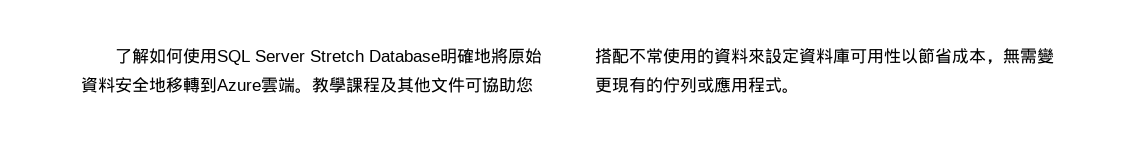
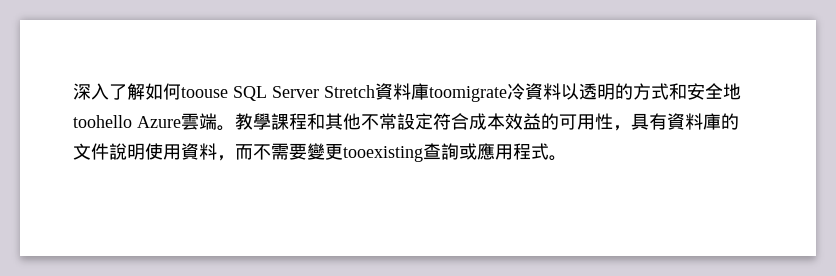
- 了解如何使用SQL Server Stretch Database明確地將原始資料安全地移轉到Azure雲端。
+ 深入了解如何toouse SQL Server Stretch資料庫toomigrate冷資料以透明的方式和安全地toohello Azure雲端。
- 教學課程及其他文件可協助您搭配不常使用的資料來設定資料庫可用性以節省成本，無需變更現有的佇列或應用程式。
+ 教學課程和其他不常設定符合成本效益的可用性，具有資料庫的文件說明使用資料，而不需要變更tooexisting查詢或應用程式。

